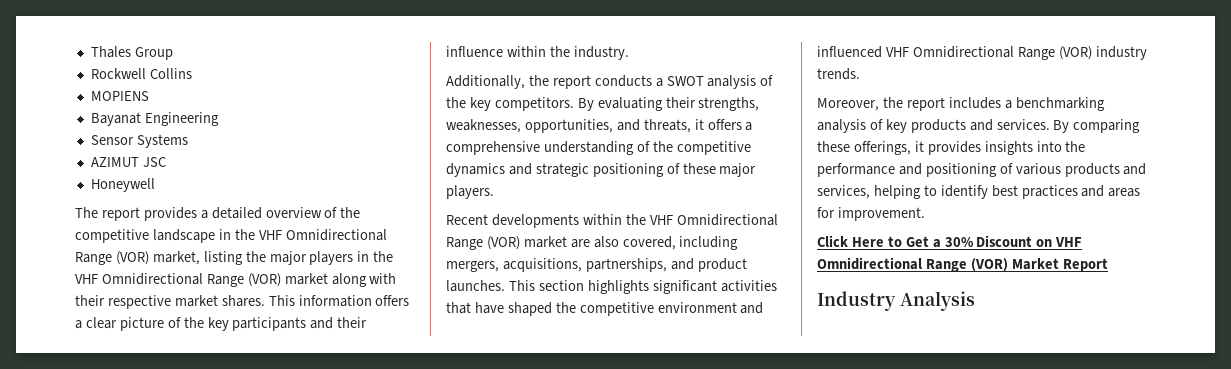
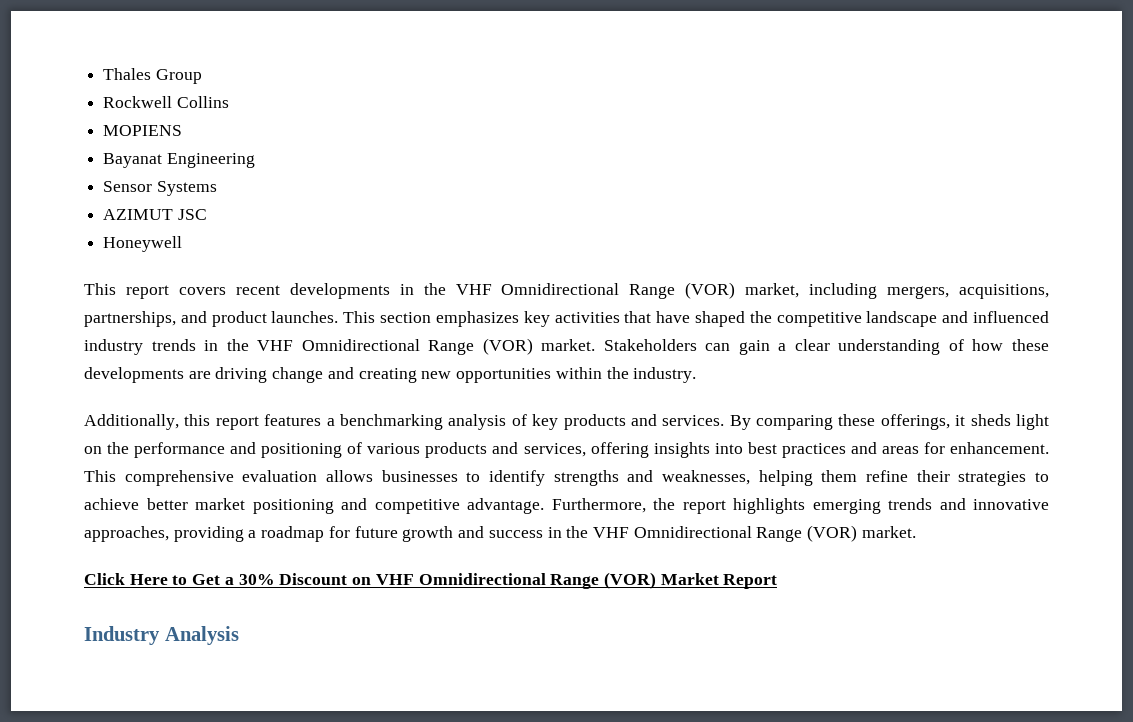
- The report provides a detailed overview of the competitive landscape in the VHF Omnidirectional Range (VOR) market, listing the major players in the VHF Omnidirectional Range (VOR) market along with their respective market shares. This information offers a clear picture of the key participants and their influence within the industry.
- Additionally, the report conducts a SWOT analysis of the key competitors. By evaluating their strengths, weaknesses, opportunities, and threats, it offers a comprehensive understanding of the competitive dynamics and strategic positioning of these major players.
- Recent developments within the VHF Omnidirectional Range (VOR) market are also covered, including mergers, acquisitions, partnerships, and product launches.
+ This report covers recent developments in the VHF Omnidirectional Range (VOR) market, including mergers, acquisitions, partnerships, and product launches.
- This section highlights significant activities that have shaped the competitive environment and influenced VHF Omnidirectional Range (VOR) industry trends.
- Moreover, the report includes a benchmarking analysis of key products and services.
+ This section emphasizes key activities that have shaped the competitive landscape and influenced industry trends in the VHF Omnidirectional Range (VOR) market. Stakeholders can gain a clear understanding of how these developments are driving change and creating new opportunities within the industry.
+ Additionally, this report features a benchmarking analysis of key products and services.
- By comparing these offerings, it provides insights into the performance and positioning of various products and services, helping to identify best practices and areas for improvement.
+ By comparing these offerings, it sheds light on the performance and positioning of various products and services, offering insights into best practices and areas for enhancement. This comprehensive evaluation allows businesses to identify strengths and weaknesses, helping them refine their strategies to achieve better market positioning and competitive advantage. Furthermore, the report highlights emerging trends and innovative approaches, providing a roadmap for future growth and success in the VHF Omnidirectional Range (VOR) market.

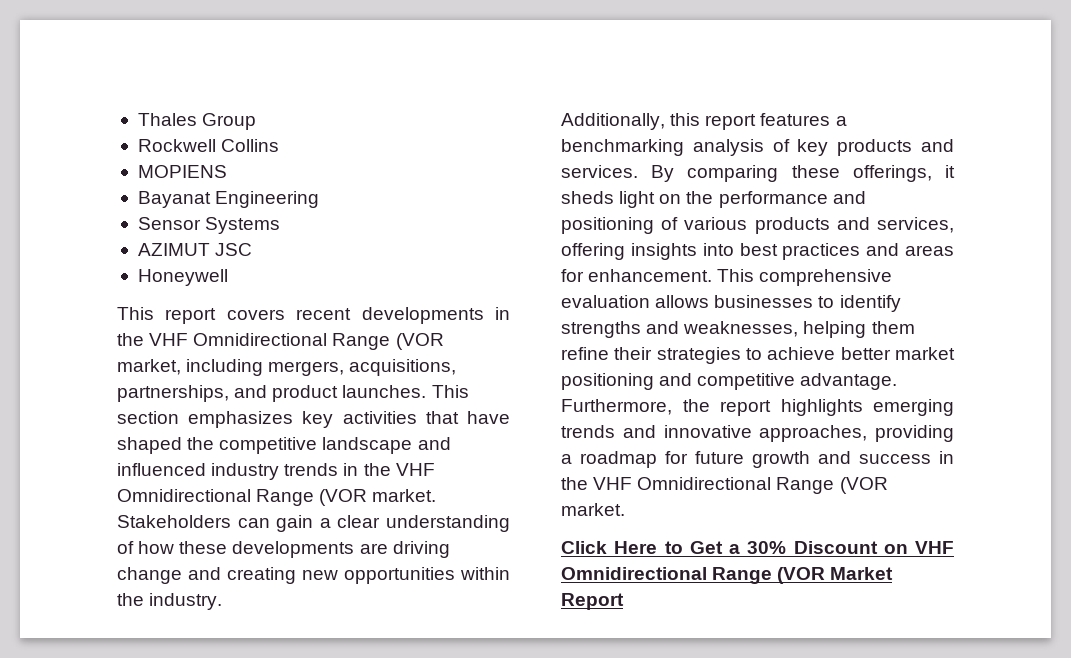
- This report covers recent developments in the VHF Omnidirectional Range (VOR) market, including mergers, acquisitions, partnerships, and product launches.
+ This report covers recent developments in the VHF Omnidirectional Range (VOR market, including mergers, acquisitions, partnerships, and product launches.
- This section emphasizes key activities that have shaped the competitive landscape and influenced industry trends in the VHF Omnidirectional Range (VOR) market.
+ This section emphasizes key activities that have shaped the competitive landscape and influenced industry trends in the VHF Omnidirectional Range (VOR market.
- Furthermore, the report highlights emerging trends and innovative approaches, providing a roadmap for future growth and success in the VHF Omnidirectional Range (VOR) market.
+ Furthermore, the report highlights emerging trends and innovative approaches, providing a roadmap for future growth and success in the VHF Omnidirectional Range (VOR market.
- Click Here to Get a 30% Discount on VHF Omnidirectional Range (VOR) Market Report
+ Click Here to Get a 30% Discount on VHF Omnidirectional Range (VOR Market Report
- Industry Analysis

